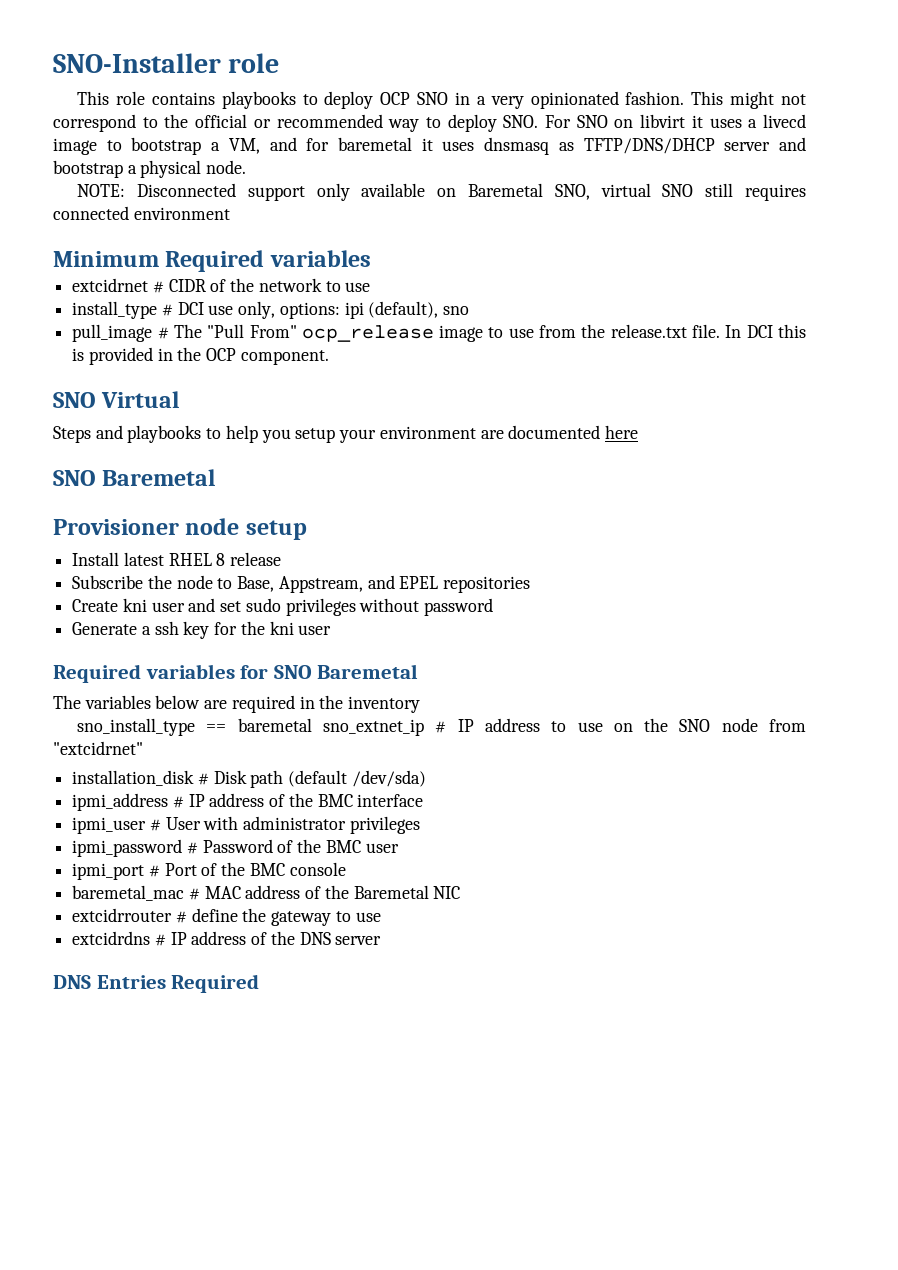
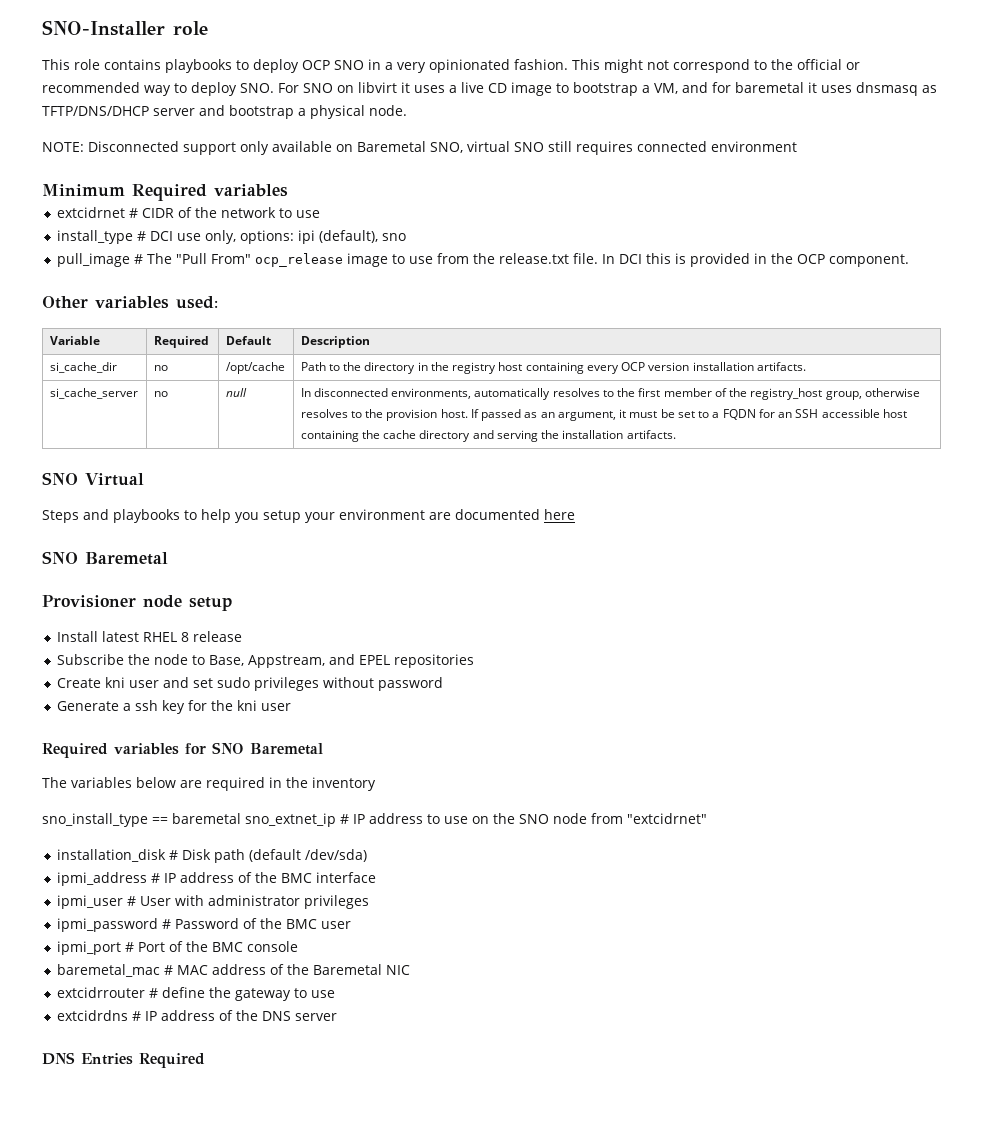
- This might not correspond to the official or recommended way to deploy SNO. For SNO on libvirt it uses a livecd image to bootstrap a VM, and for baremetal it uses dnsmasq as TFTP/DNS/DHCP server and bootstrap a physical node.
+ This might not correspond to the official or recommended way to deploy SNO. For SNO on libvirt it uses a live CD image to bootstrap a VM, and for baremetal it uses dnsmasq as TFTP/DNS/DHCP server and bootstrap a physical node.
+ Other variables used:
+ Variable | Required | Default | Description
+ si_cache_dir | no | /opt/cache | Path to the directory in the registry host containing every OCP version installation artifacts.
+ si_cache_server | no | null | In disconnected environments, automatically resolves to the first member of the registry_host group, otherwise resolves to the provision host. If passed as an argument, it must be set to a FQDN for an SSH accessible host containing the cache directory and serving the installation artifacts.

